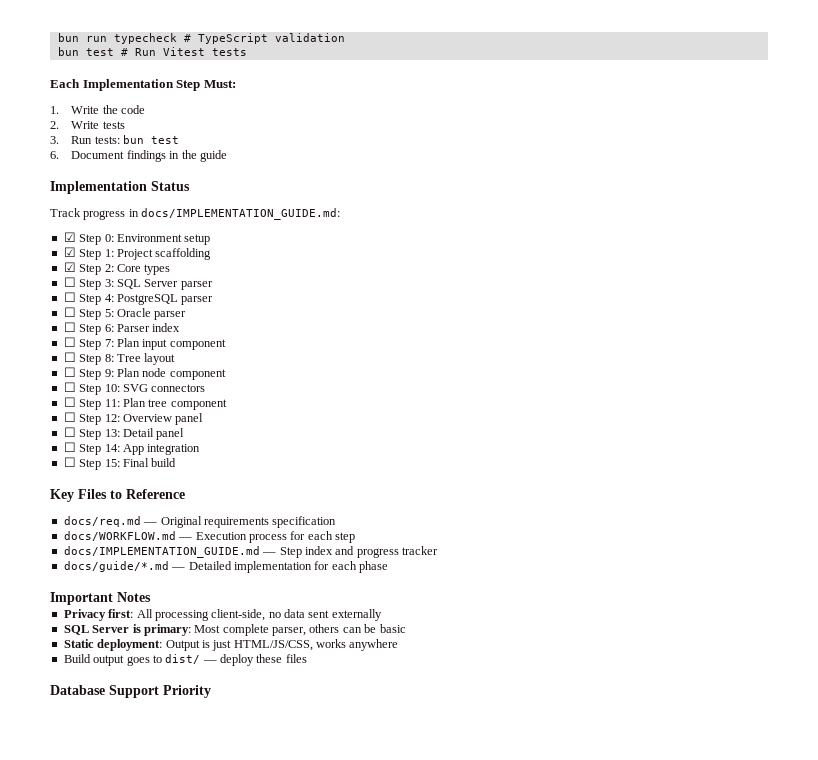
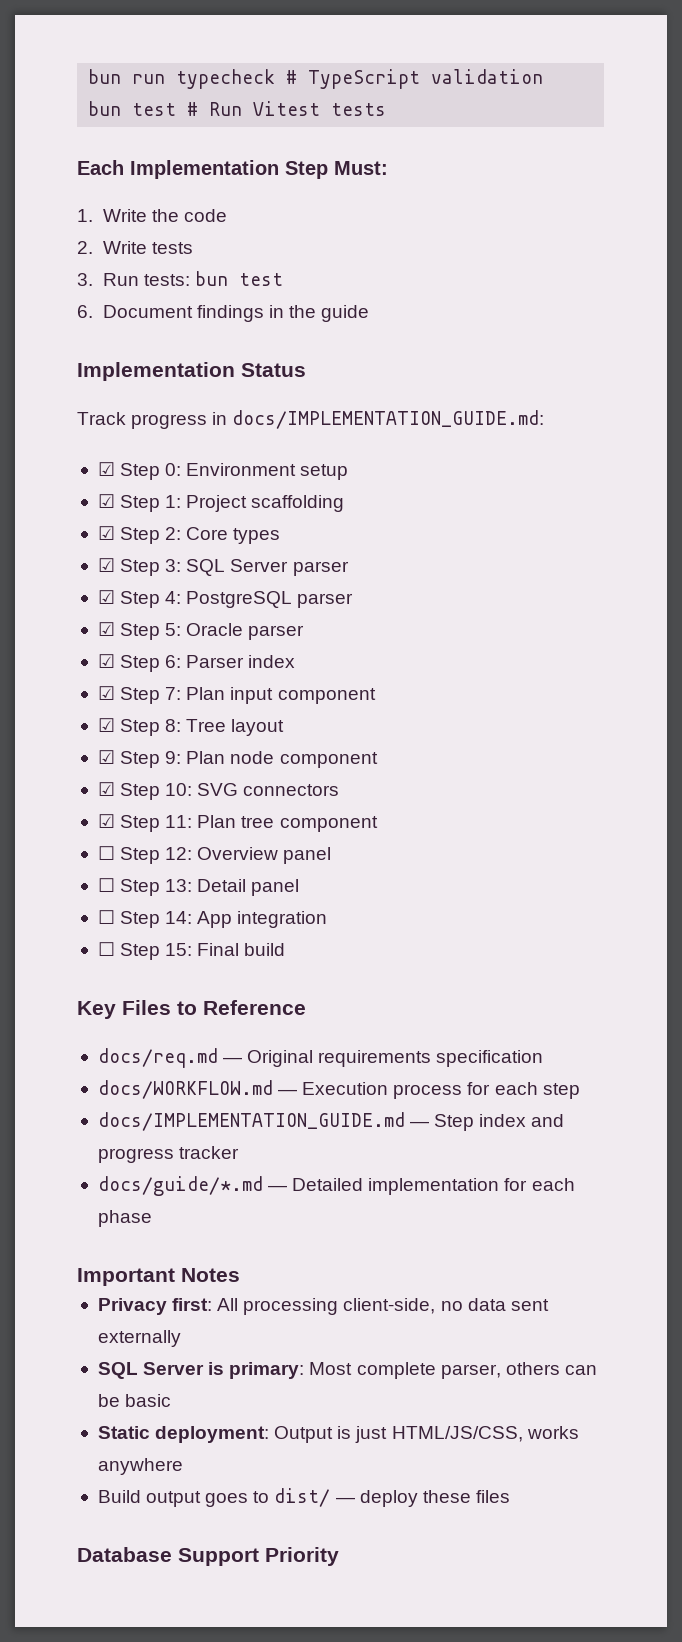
- ☐ Step 3: SQL Server parser
+ ☑ Step 3: SQL Server parser
- ☐ Step 4: PostgreSQL parser
+ ☑ Step 4: PostgreSQL parser
- ☐ Step 5: Oracle parser
+ ☑ Step 5: Oracle parser
- ☐ Step 6: Parser index
+ ☑ Step 6: Parser index
- ☐ Step 7: Plan input component
+ ☑ Step 7: Plan input component
- ☐ Step 8: Tree layout
+ ☑ Step 8: Tree layout
- ☐ Step 9: Plan node component
+ ☑ Step 9: Plan node component
- ☐ Step 10: SVG connectors
+ ☑ Step 10: SVG connectors
- ☐ Step 11: Plan tree component
+ ☑ Step 11: Plan tree component

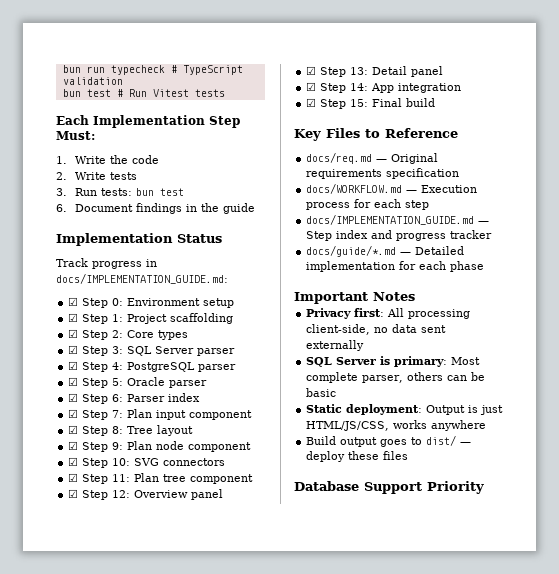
- ☐ Step 12: Overview panel
+ ☑ Step 12: Overview panel
- ☐ Step 13: Detail panel
+ ☑ Step 13: Detail panel
- ☐ Step 14: App integration
+ ☑ Step 14: App integration
- ☐ Step 15: Final build
+ ☑ Step 15: Final build

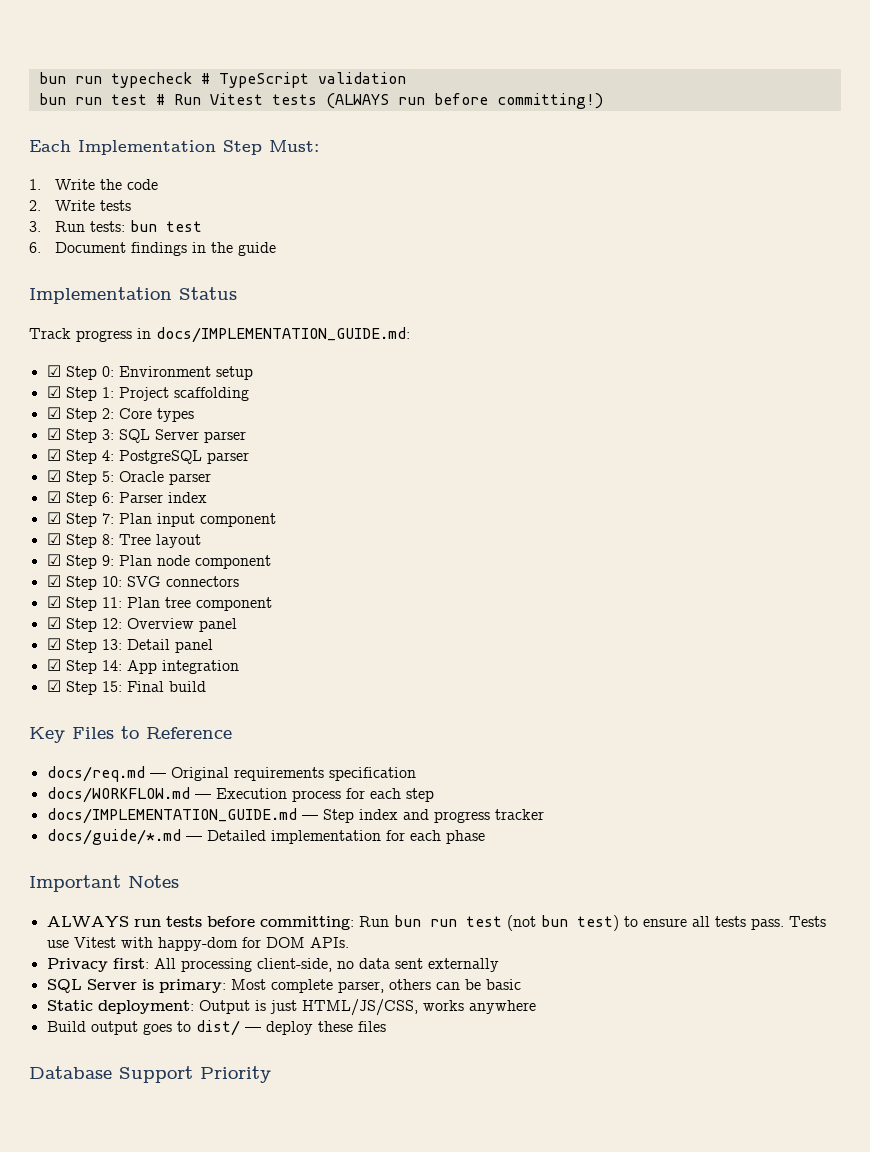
- bun test # Run Vitest tests
+ bun run test # Run Vitest tests (ALWAYS run before committing!)
+ ALWAYS run tests before committing: Run bun run test (not bun test) to ensure all tests pass. Tests use Vitest with happy-dom for DOM APIs.

